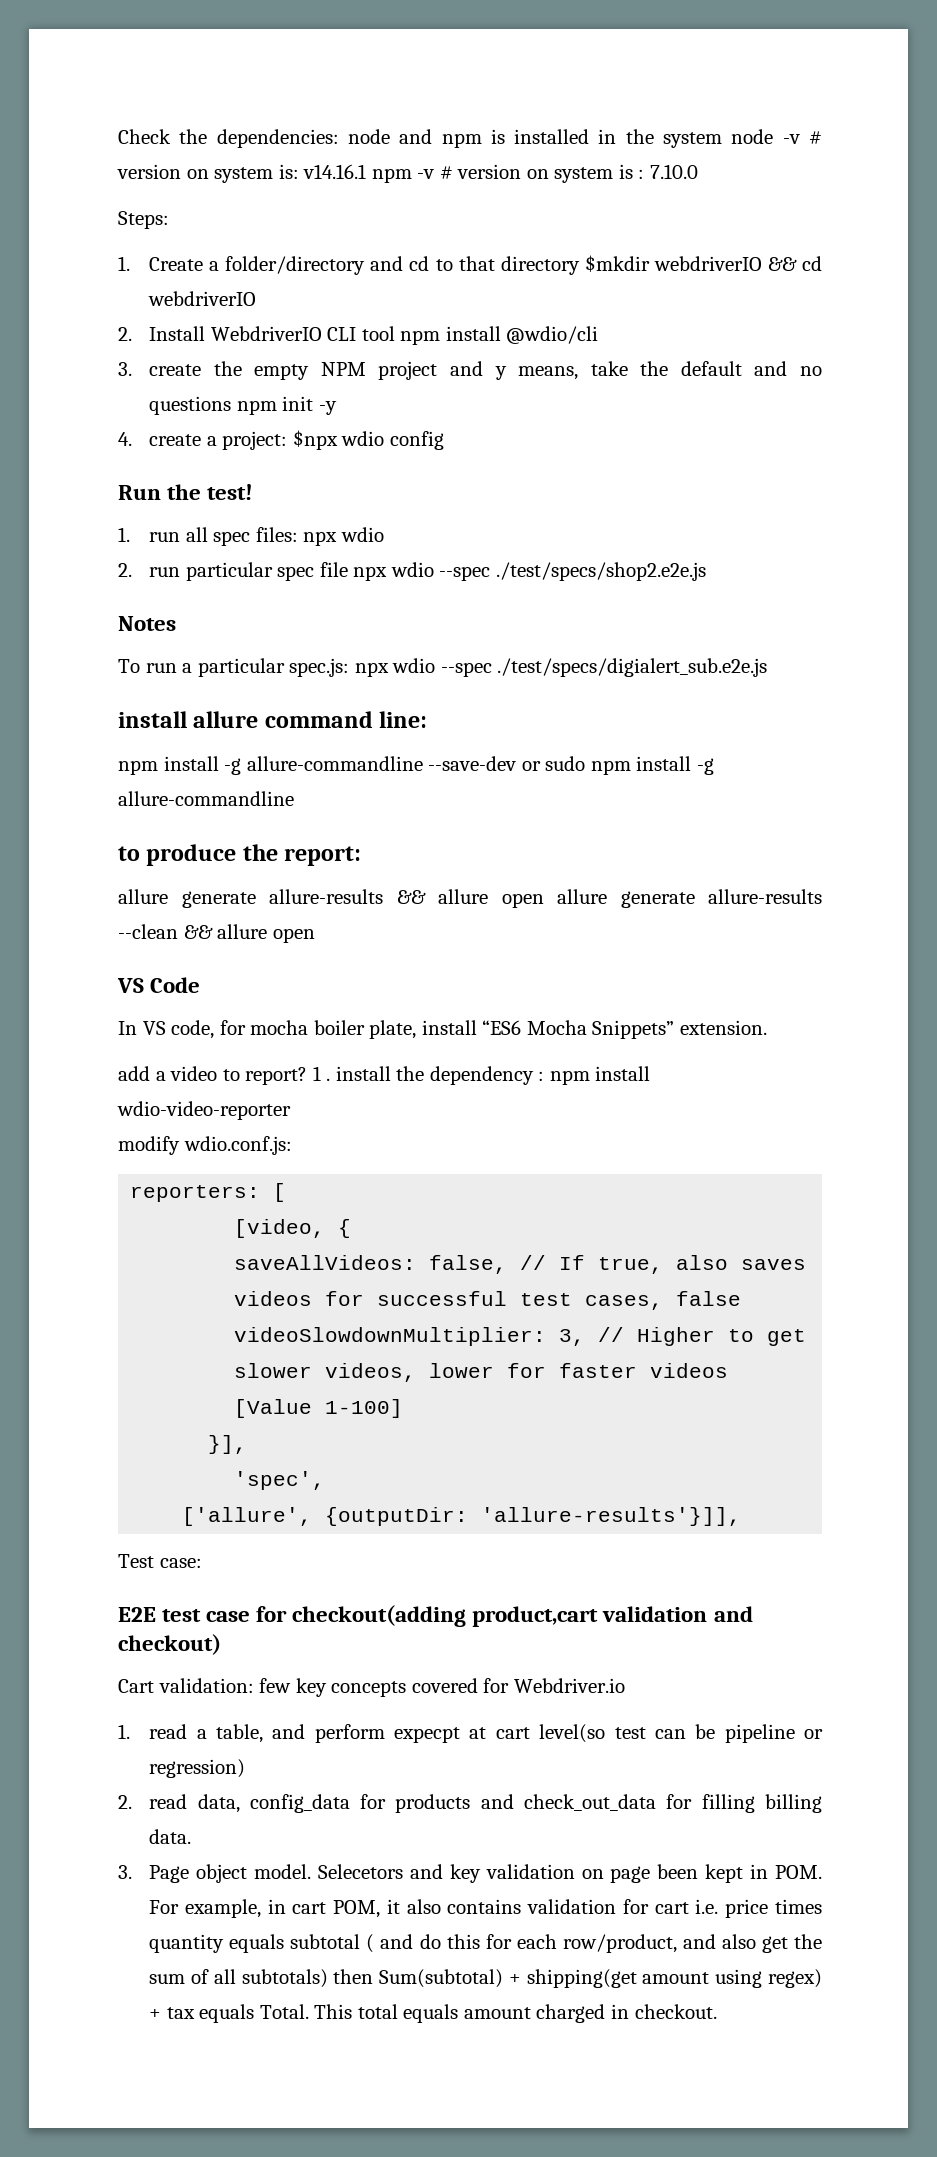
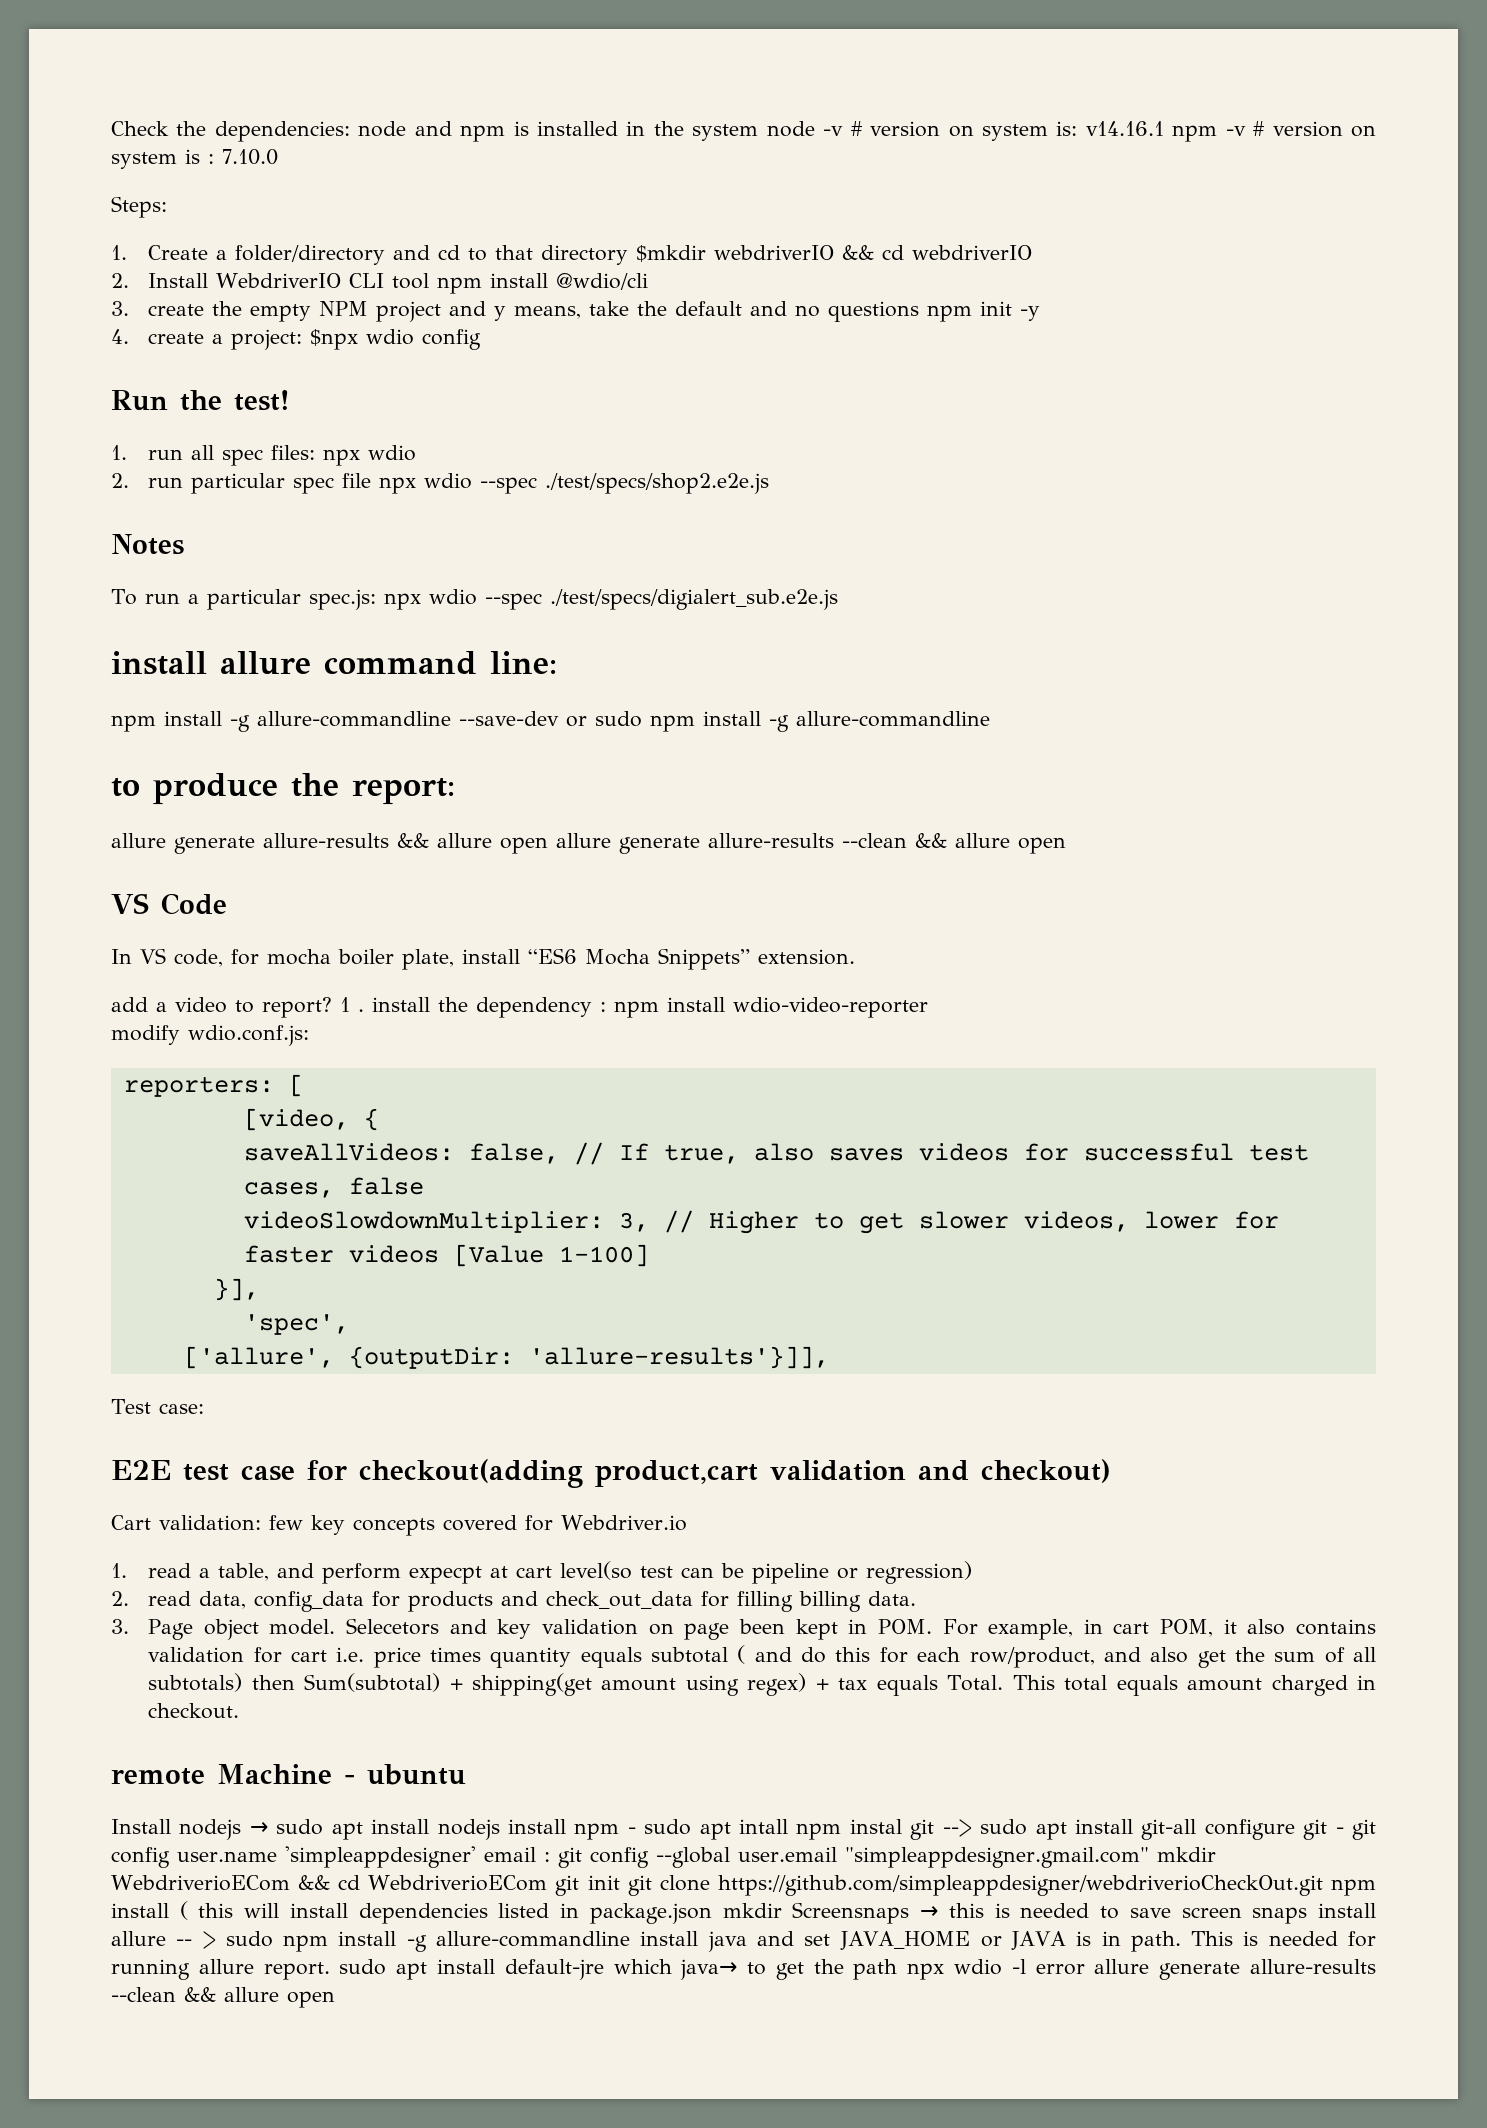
+ remote Machine - ubuntu
+ Install nodejs → sudo apt install nodejs install npm - sudo apt intall npm instal git --> sudo apt install git-all configure git - git config user.name 'simpleappdesigner' email : git config --global user.email "simpleappdesigner.gmail.com" mkdir WebdriverioECom && cd WebdriverioECom git init git clone https://github.com/simpleappdesigner/webdriverioCheckOut.git npm install ( this will install dependencies listed in package.json mkdir Screensnaps → this is needed to save screen snaps install allure -- > sudo npm install -g allure-commandline install java and set JAVA_HOME or JAVA is in path. This is needed for running allure report. sudo apt install default-jre which java→ to get the path npx wdio -l error allure generate allure-results --clean && allure open

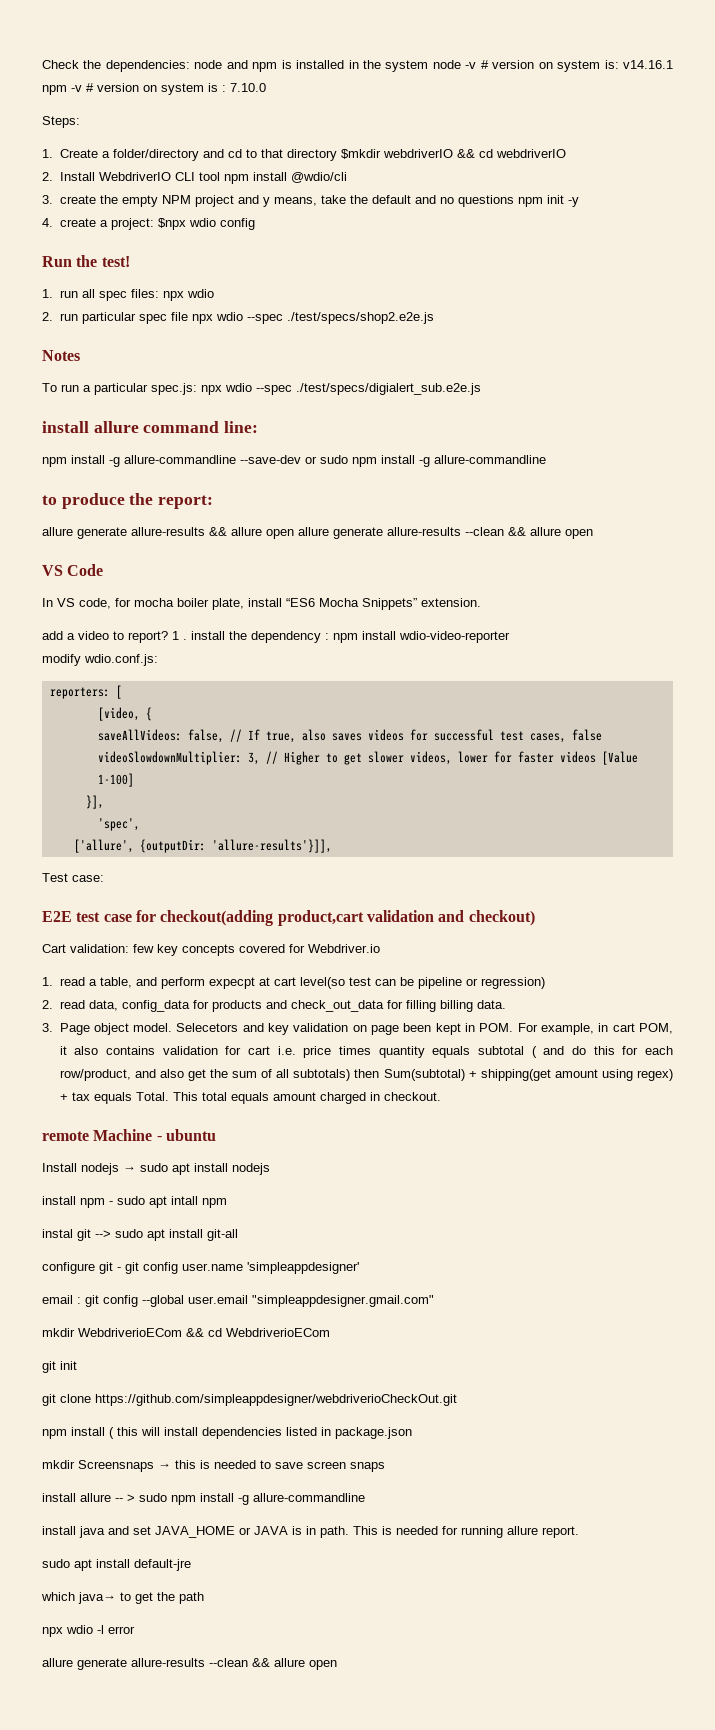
- Install nodejs → sudo apt install nodejs install npm - sudo apt intall npm instal git --> sudo apt install git-all configure git - git config user.name 'simpleappdesigner' email :
+ Install nodejs → sudo apt install nodejs
+ install npm - sudo apt intall npm
+ instal git --> sudo apt install git-all
+ configure git - git config user.name 'simpleappdesigner'
+ email :
- git config --global user.email "simpleappdesigner.gmail.com" mkdir WebdriverioECom && cd WebdriverioECom git init git clone https://github.com/simpleappdesigner/webdriverioCheckOut.git npm install ( this will install dependencies listed in package.json mkdir Screensnaps → this is needed to save screen snaps install allure -- > sudo npm install -g allure-commandline install java and set JAVA_HOME or JAVA is in path.
+ git config --global user.email "simpleappdesigner.gmail.com"
+ mkdir WebdriverioECom && cd WebdriverioECom
+ git init
+ git clone https://github.com/simpleappdesigner/webdriverioCheckOut.git
+ npm install ( this will install dependencies listed in package.json
+ mkdir Screensnaps → this is needed to save screen snaps
+ install allure -- > sudo npm install -g allure-commandline
+ install java and set JAVA_HOME or JAVA is in path.
- This is needed for running allure report. sudo apt install default-jre which java→ to get the path npx wdio -l error allure generate allure-results --clean && allure open
+ This is needed for running allure report.
+ sudo apt install default-jre
+ which java→ to get the path
+ npx wdio -l error
+ allure generate allure-results --clean && allure open

